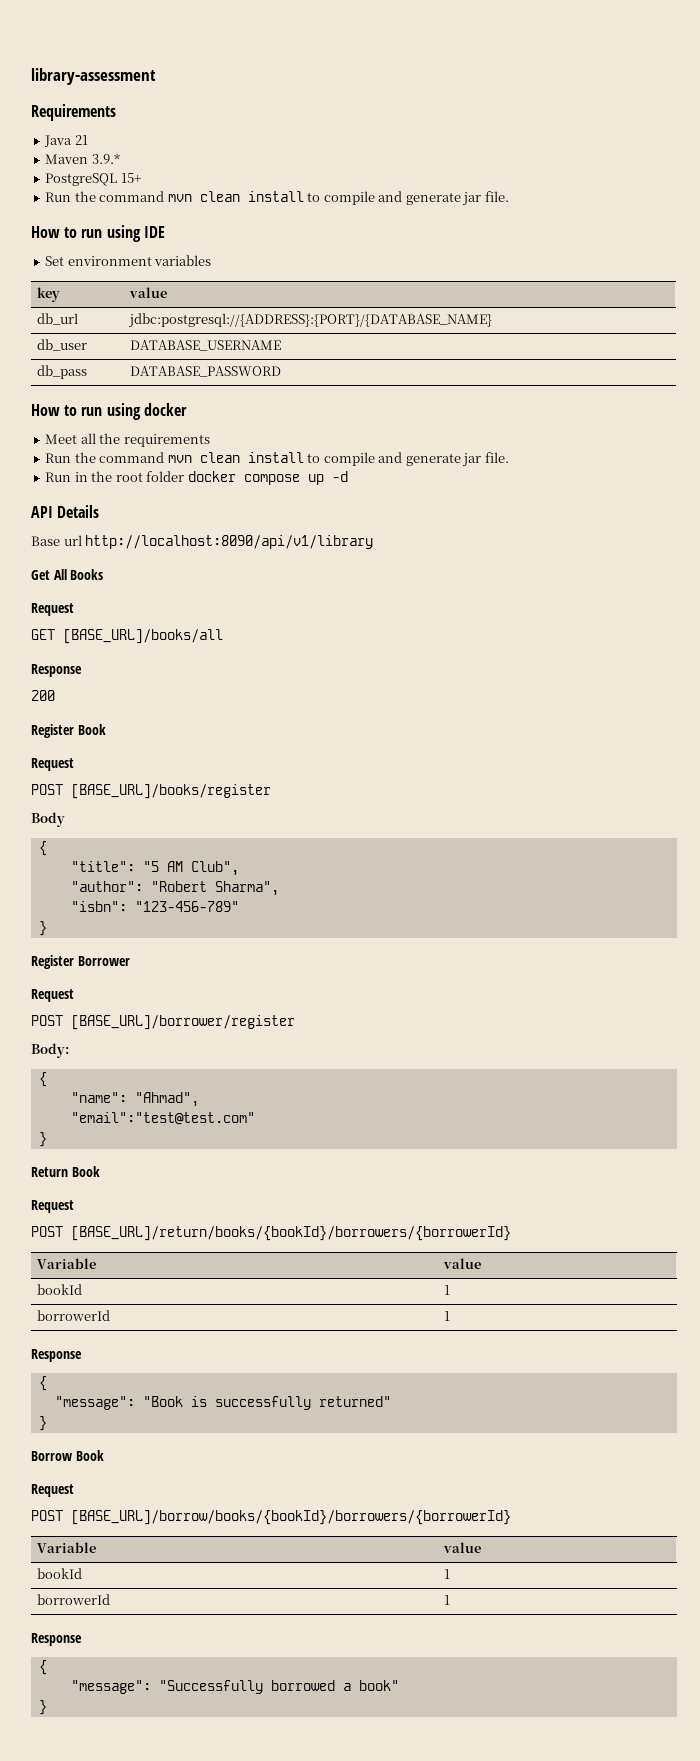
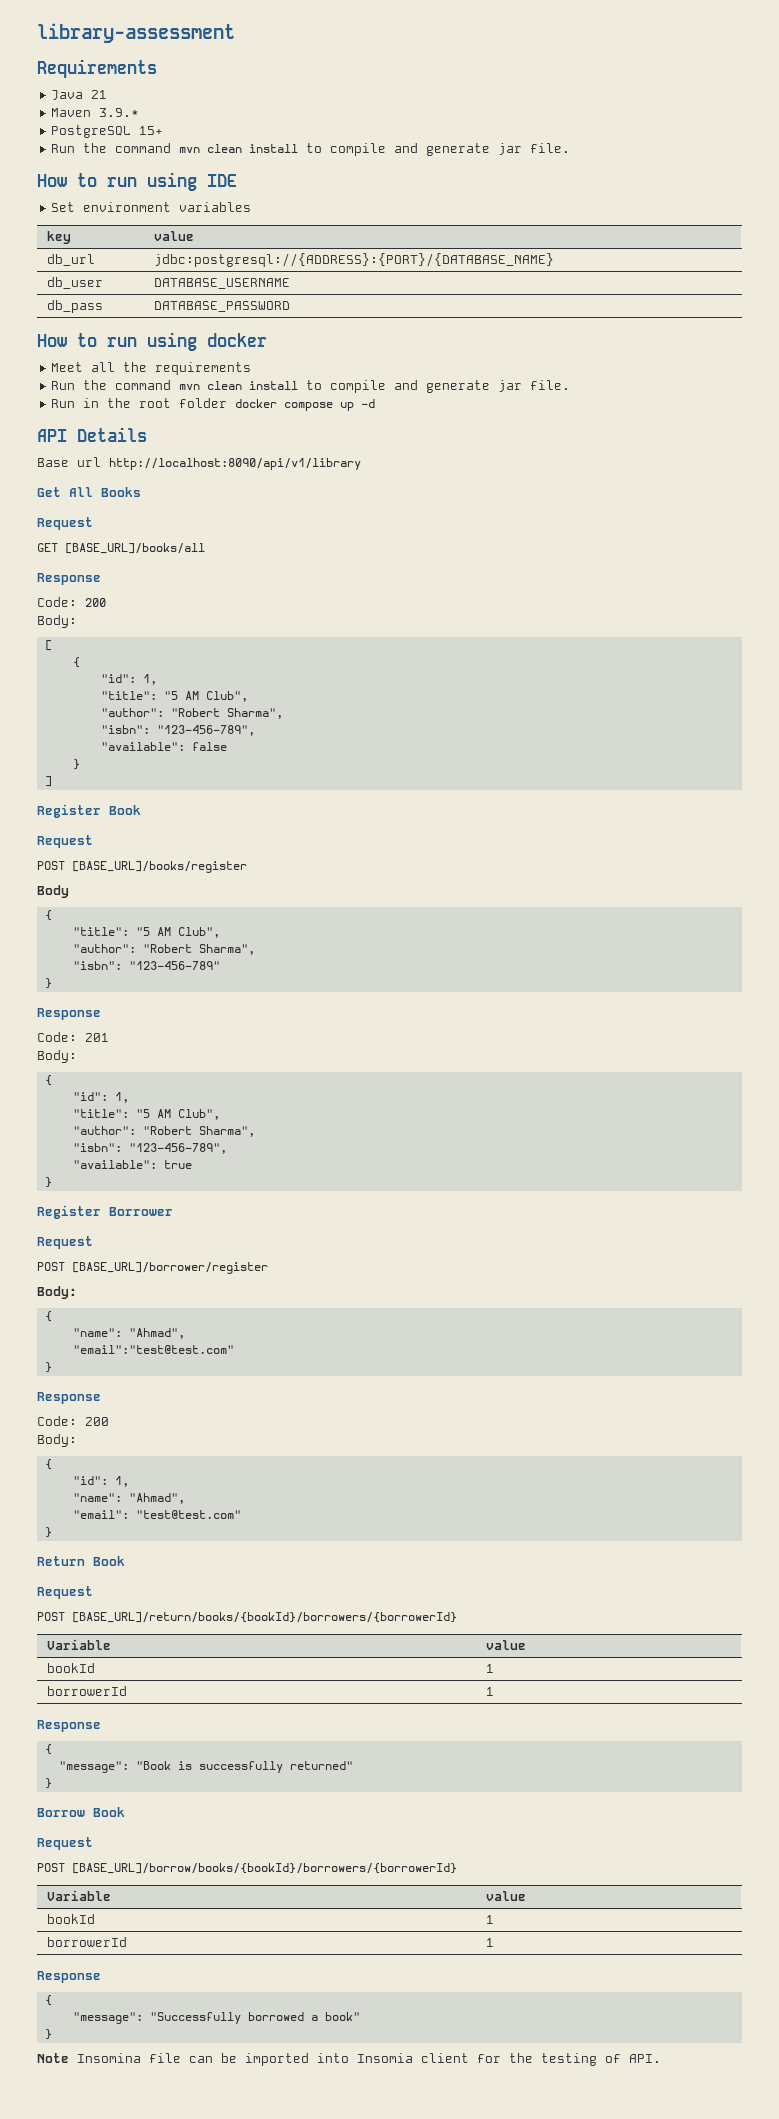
  GET [BASE_URL]/books/all
  Response
- 200
+ Code: 200
+ Body:
+ [
+ {
+ "id": 1,
+ "title": "5 AM Club",
+ "author": "Robert Sharma",
+ "isbn": "123-456-789",
+ "available": false
+ }
+ ]
  "isbn": "123-456-789"
+ }
+ Response
+ Code: 201
+ Body:
+ {
+ "id": 1,
+ "title": "5 AM Club",
+ "author": "Robert Sharma",
+ "isbn": "123-456-789",
+ "available": true
  "email":"test@test.com"
+ }
+ Response
+ Code: 200
+ Body:
+ {
+ "id": 1,
+ "name": "Ahmad",
+ "email": "test@test.com"
+ Note Insomina file can be imported into Insomia client for the testing of API.

